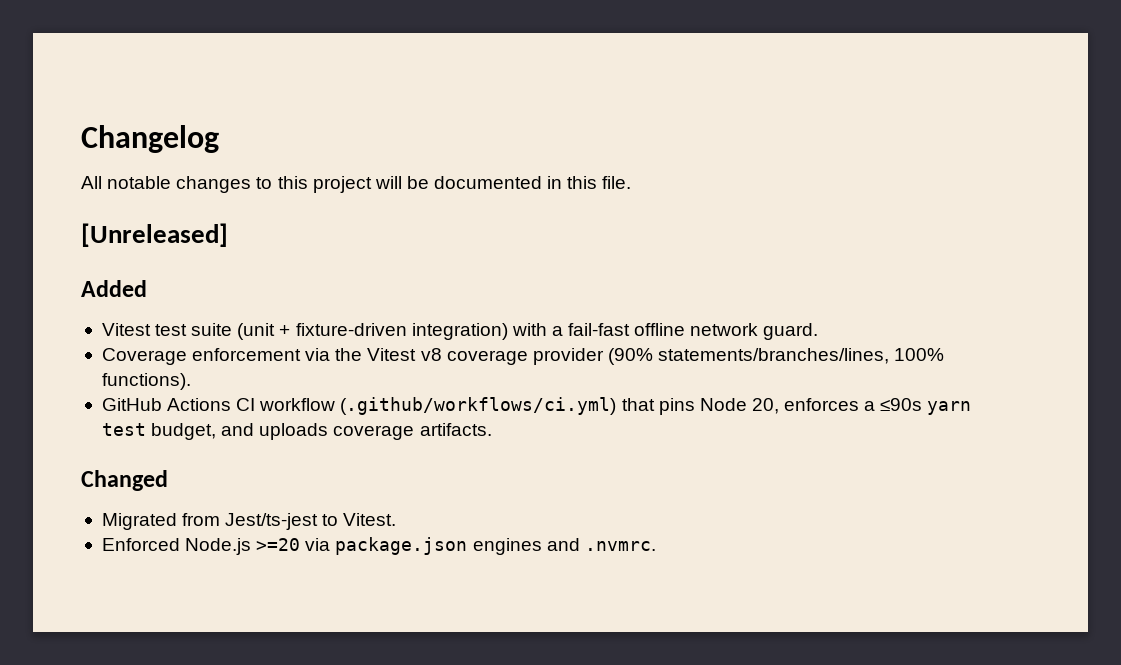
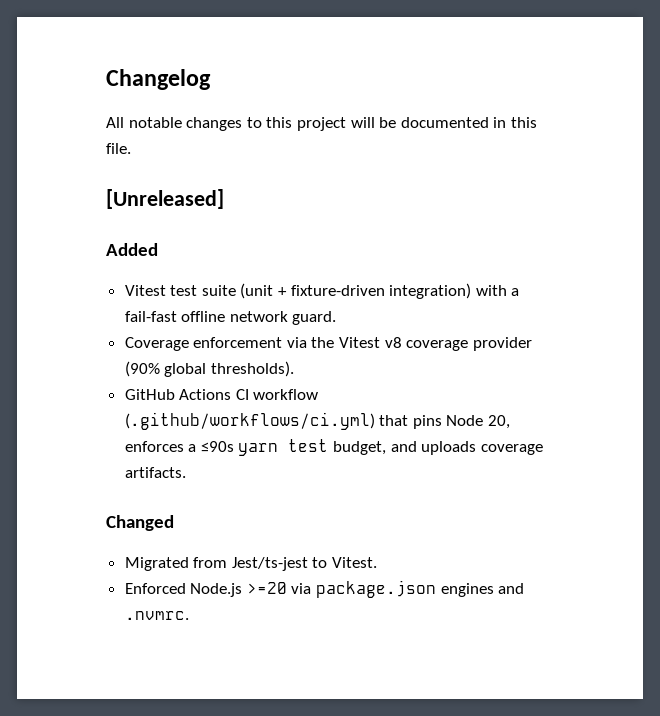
- Coverage enforcement via the Vitest v8 coverage provider (90% statements/branches/lines, 100% functions).
+ Coverage enforcement via the Vitest v8 coverage provider (90% global thresholds).

